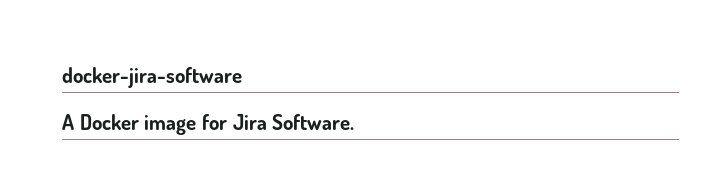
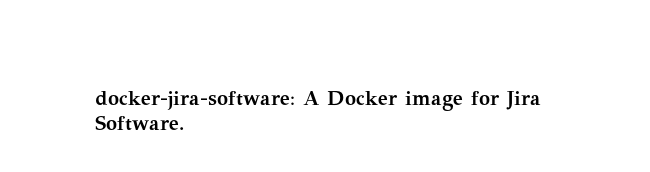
- docker-jira-software
- A Docker image for Jira Software.
+ docker-jira-software: A Docker image for Jira Software.

